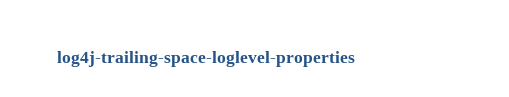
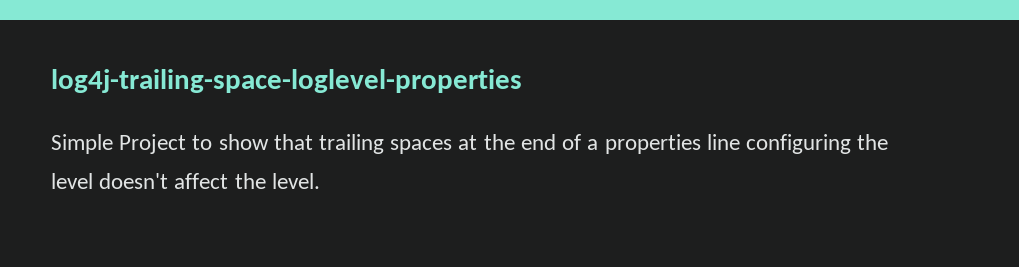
+ Simple Project to show that trailing spaces at the end of a properties line configuring the level doesn't affect the level.

